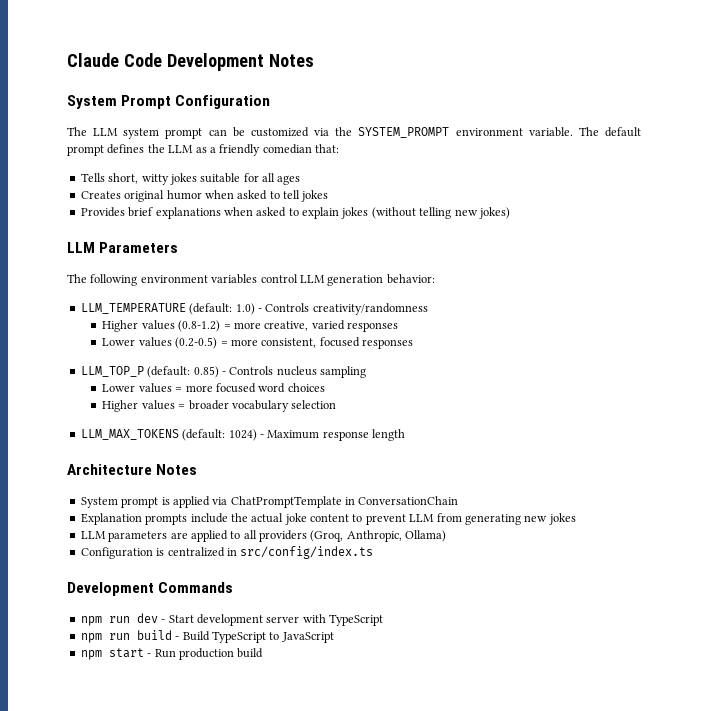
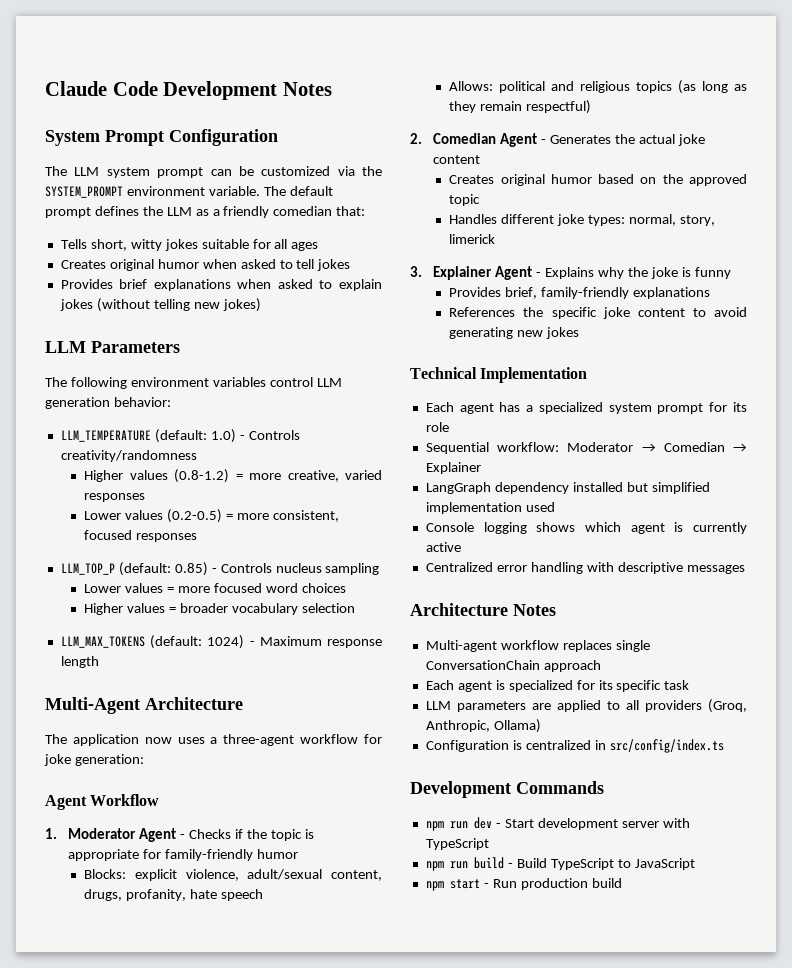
+ Multi-Agent Architecture
+ The application now uses a three-agent workflow for joke generation:
+ Agent Workflow
+ 1. Moderator Agent - Checks if the topic is appropriate for family-friendly humor
+ Blocks: explicit violence, adult/sexual content, drugs, profanity, hate speech
+ Allows: political and religious topics (as long as they remain respectful)
+ 2. Comedian Agent - Generates the actual joke content
+ Creates original humor based on the approved topic
+ Handles different joke types: normal, story, limerick
+ 3. Explainer Agent - Explains why the joke is funny
+ Provides brief, family-friendly explanations
+ References the specific joke content to avoid generating new jokes
+ Technical Implementation
+ Each agent has a specialized system prompt for its role
+ Sequential workflow: Moderator → Comedian → Explainer
+ LangGraph dependency installed but simplified implementation used
+ Console logging shows which agent is currently active
+ Centralized error handling with descriptive messages
  Architecture Notes
- System prompt is applied via ChatPromptTemplate in ConversationChain
- Explanation prompts include the actual joke content to prevent LLM from generating new jokes
+ Multi-agent workflow replaces single ConversationChain approach
+ Each agent is specialized for its specific task

